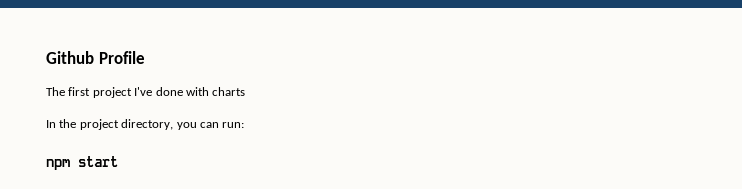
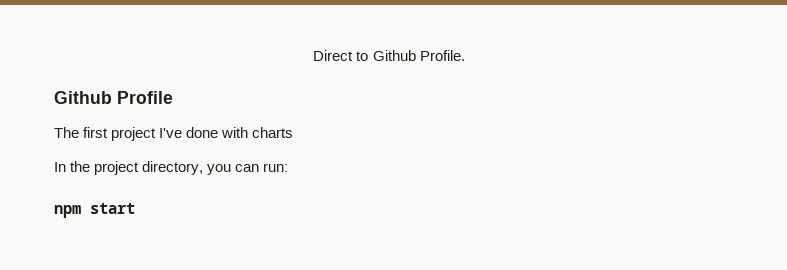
+ Direct to Github Profile.

